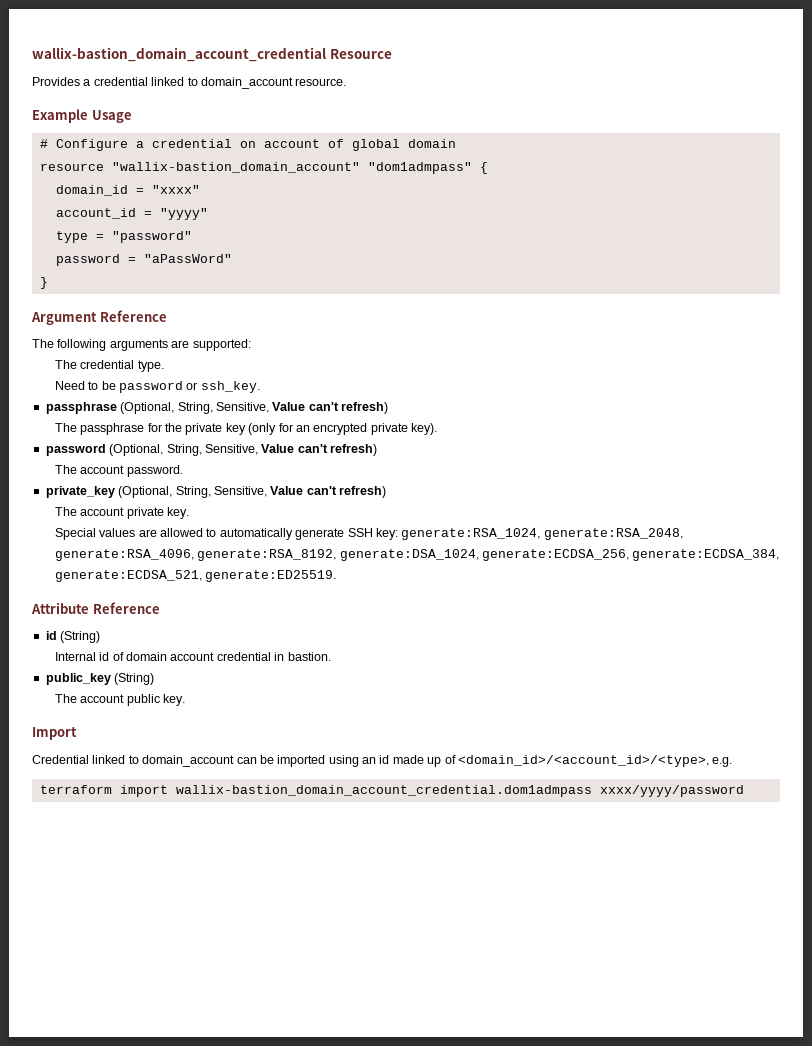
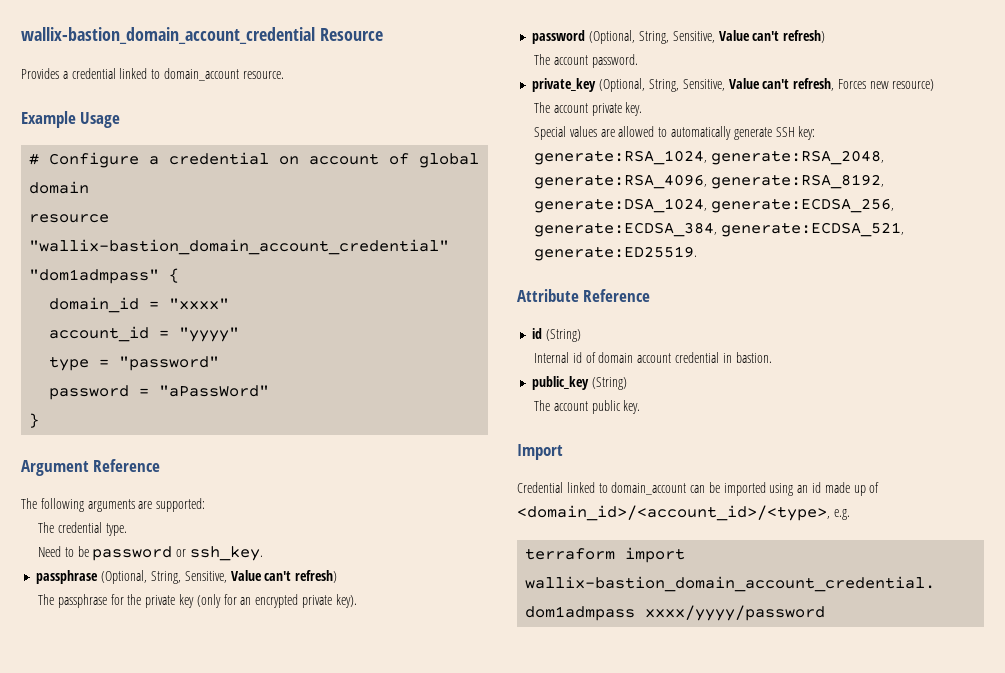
- resource "wallix-bastion_domain_account" "dom1admpass" {
+ resource "wallix-bastion_domain_account_credential" "dom1admpass" {
- private_key (Optional, String, Sensitive, Value can't refresh)
+ private_key (Optional, String, Sensitive, Value can't refresh, Forces new resource)

